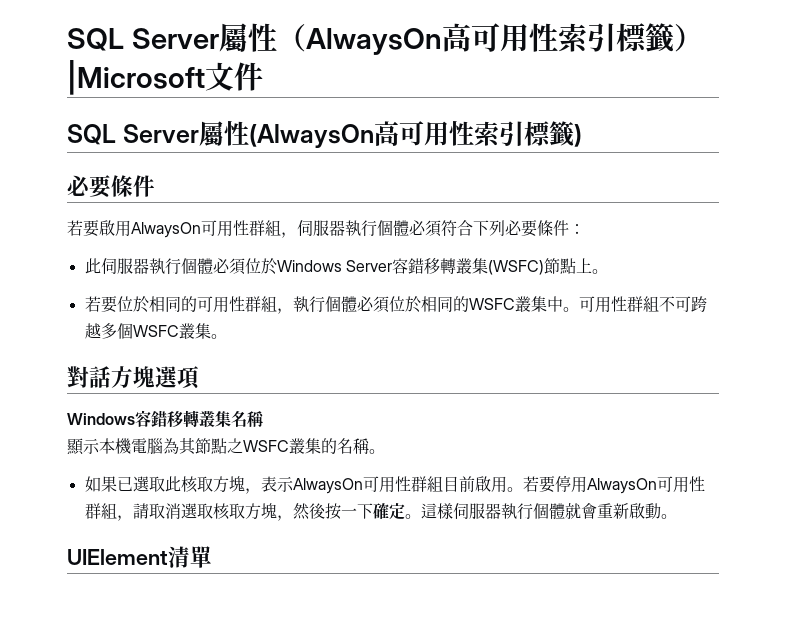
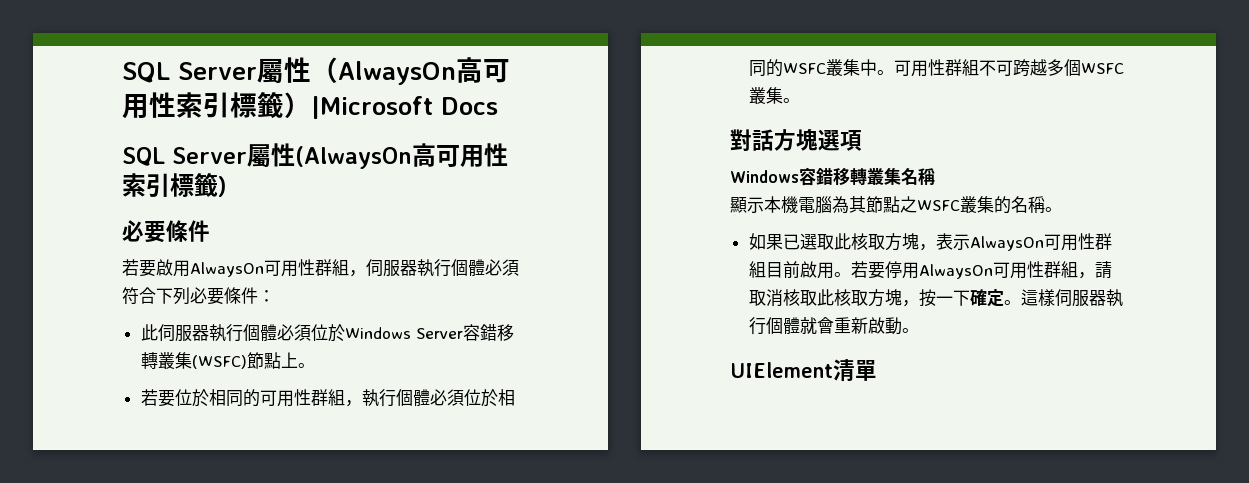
- SQL Server屬性（AlwaysOn高可用性索引標籤）|Microsoft文件
+ SQL Server屬性（AlwaysOn高可用性索引標籤）|Microsoft Docs
- 若要停用AlwaysOn可用性群組，請取消選取核取方塊，然後按一下確定。
+ 若要停用AlwaysOn可用性群組，請取消核取此核取方塊，按一下確定。

